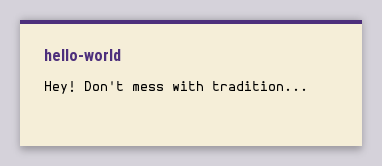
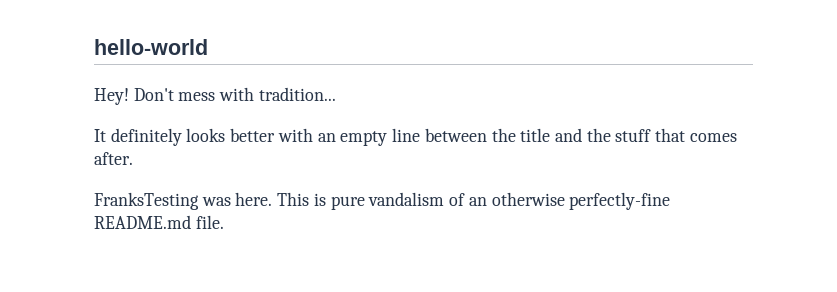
+ It definitely looks better with an empty line between the title and the stuff that comes after.
+ FranksTesting was here. This is pure vandalism of an otherwise perfectly-fine README.md file.

